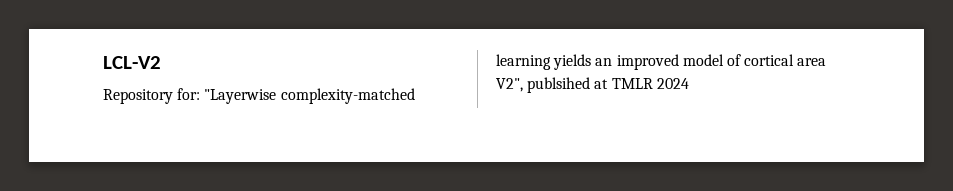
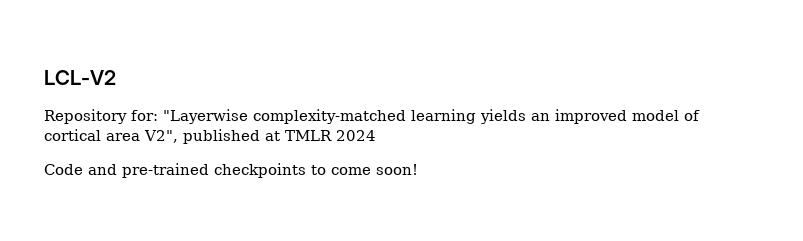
- Repository for: "Layerwise complexity-matched learning yields an improved model of cortical area V2", publsihed at TMLR 2024
+ Repository for: "Layerwise complexity-matched learning yields an improved model of cortical area V2", published at TMLR 2024
+ Code and pre-trained checkpoints to come soon!

